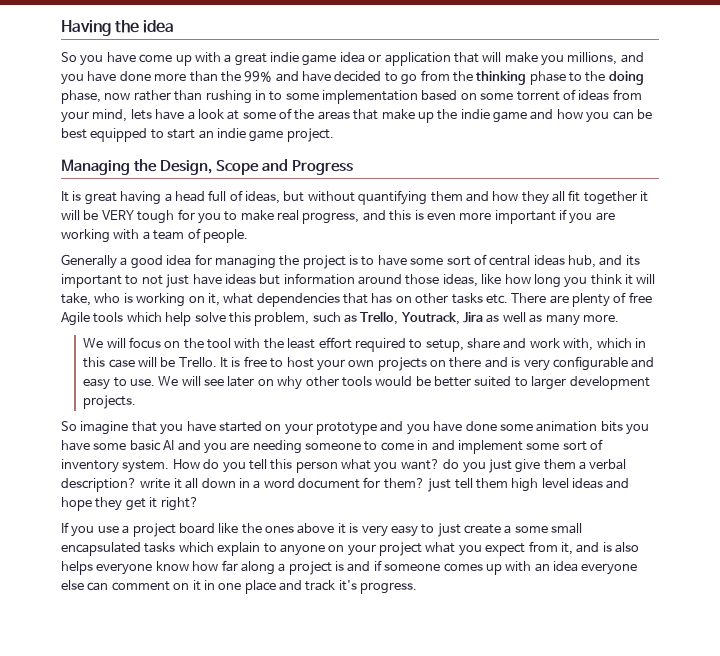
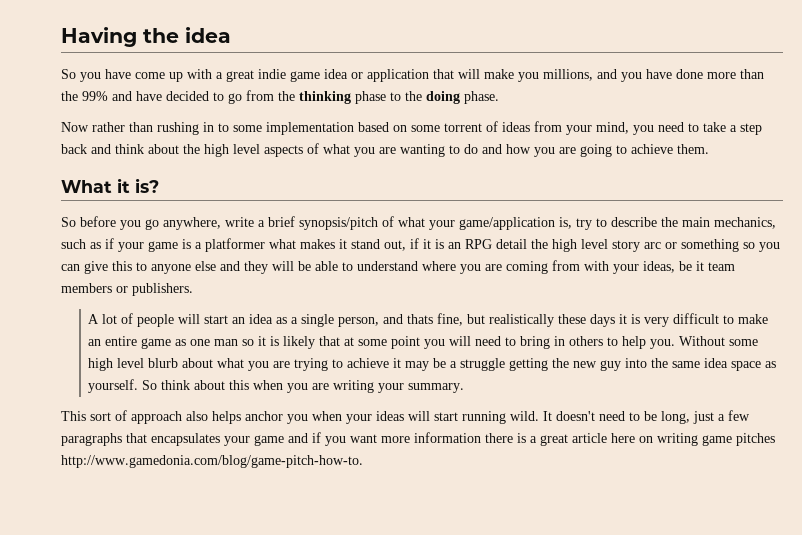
- So you have come up with a great indie game idea or application that will make you millions, and you have done more than the 99% and have decided to go from the thinking phase to the doing phase, now rather than rushing in to some implementation based on some torrent of ideas from your mind, lets have a look at some of the areas that make up the indie game and how you can be best equipped to start an indie game project.
- Managing the Design, Scope and Progress
- It is great having a head full of ideas, but without quantifying them and how they all fit together it will be VERY tough for you to make real progress, and this is even more important if you are working with a team of people.
- Generally a good idea for managing the project is to have some sort of central ideas hub, and its important to not just have ideas but information around those ideas, like how long you think it will take, who is working on it, what dependencies that has on other tasks etc. There are plenty of free Agile tools which help solve this problem, such as Trello, Youtrack, Jira as well as many more.
- We will focus on the tool with the least effort required to setup, share and work with, which in this case will be Trello. It is free to host your own projects on there and is very configurable and easy to use. We will see later on why other tools would be better suited to larger development projects.
- So imagine that you have started on your prototype and you have done some animation bits you have some basic AI and you are needing someone to come in and implement some sort of inventory system. How do you tell this person what you want? do you just give them a verbal description? write it all down in a word document for them? just tell them high level ideas and hope they get it right?
- If you use a project board like the ones above it is very easy to just create a some small encapsulated tasks which explain to anyone on your project what you expect from it, and is also helps everyone know how far along a project is and if someone comes up with an idea everyone else can comment on it in one place and track it's progress.
+ So you have come up with a great indie game idea or application that will make you millions, and you have done more than the 99% and have decided to go from the thinking phase to the doing phase.
+ Now rather than rushing in to some implementation based on some torrent of ideas from your mind, you need to take a step back and think about the high level aspects of what you are wanting to do and how you are going to achieve them.
+ What it is?
+ So before you go anywhere, write a brief synopsis/pitch of what your game/application is, try to describe the main mechanics, such as if your game is a platformer what makes it stand out, if it is an RPG detail the high level story arc or something so you can give this to anyone else and they will be able to understand where you are coming from with your ideas, be it team members or publishers.
+ A lot of people will start an idea as a single person, and thats fine, but realistically these days it is very difficult to make an entire game as one man so it is likely that at some point you will need to bring in others to help you. Without some high level blurb about what you are trying to achieve it may be a struggle getting the new guy into the same idea space as yourself. So think about this when you are writing your summary.
+ This sort of approach also helps anchor you when your ideas will start running wild. It doesn't need to be long, just a few paragraphs that encapsulates your game and if you want more information there is a great article here on writing game pitches http://www.gamedonia.com/blog/game-pitch-how-to.

